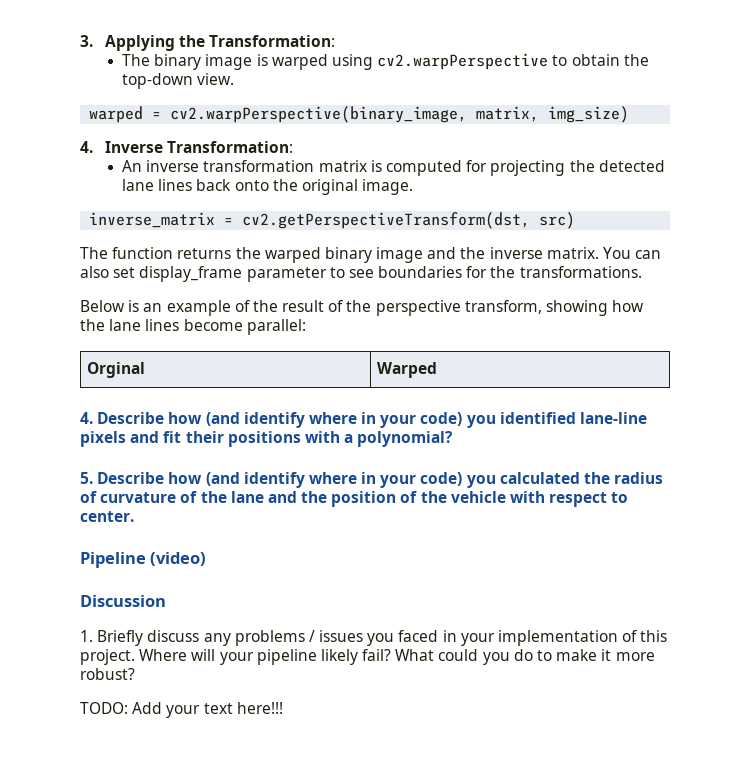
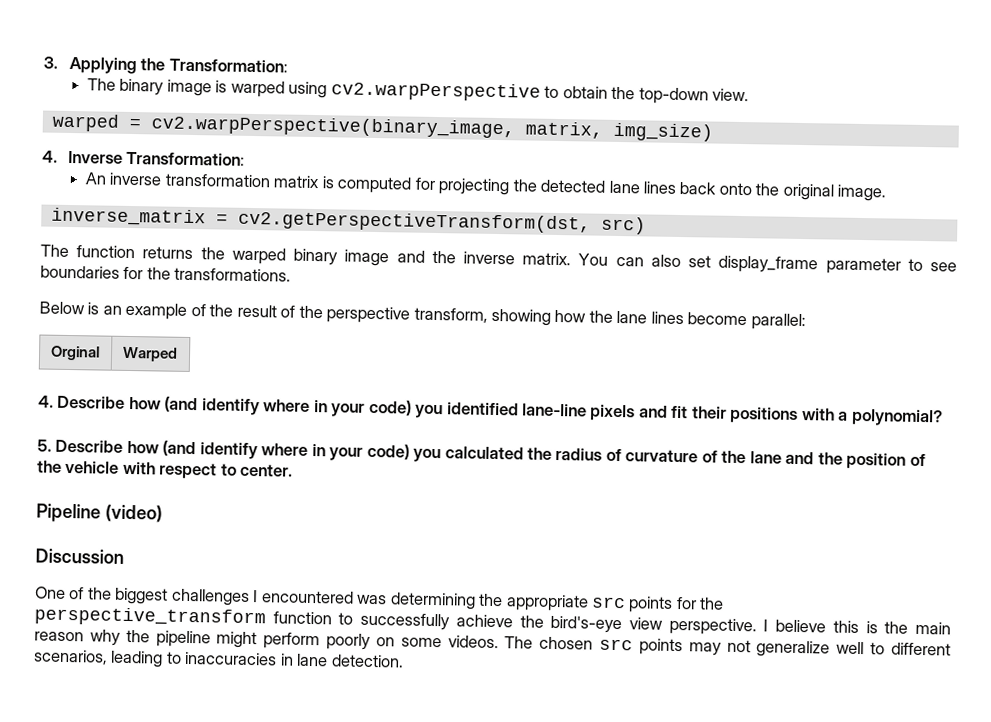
- 1. Briefly discuss any problems / issues you faced in your implementation of this project. Where will your pipeline likely fail? What could you do to make it more robust?
- TODO: Add your text here!!!
+ One of the biggest challenges I encountered was determining the appropriate src points for the perspective_transform function to successfully achieve the bird's-eye view perspective. I believe this is the main reason why the pipeline might perform poorly on some videos. The chosen src points may not generalize well to different scenarios, leading to inaccuracies in lane detection.

